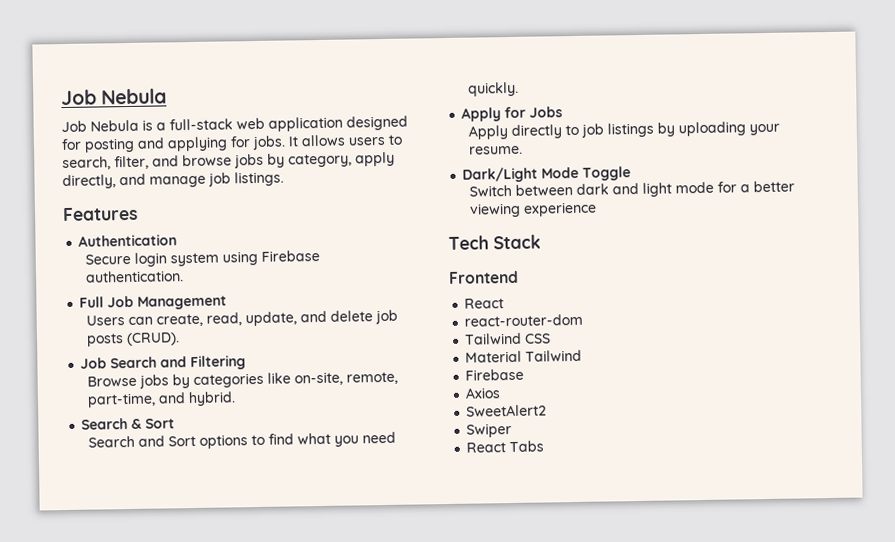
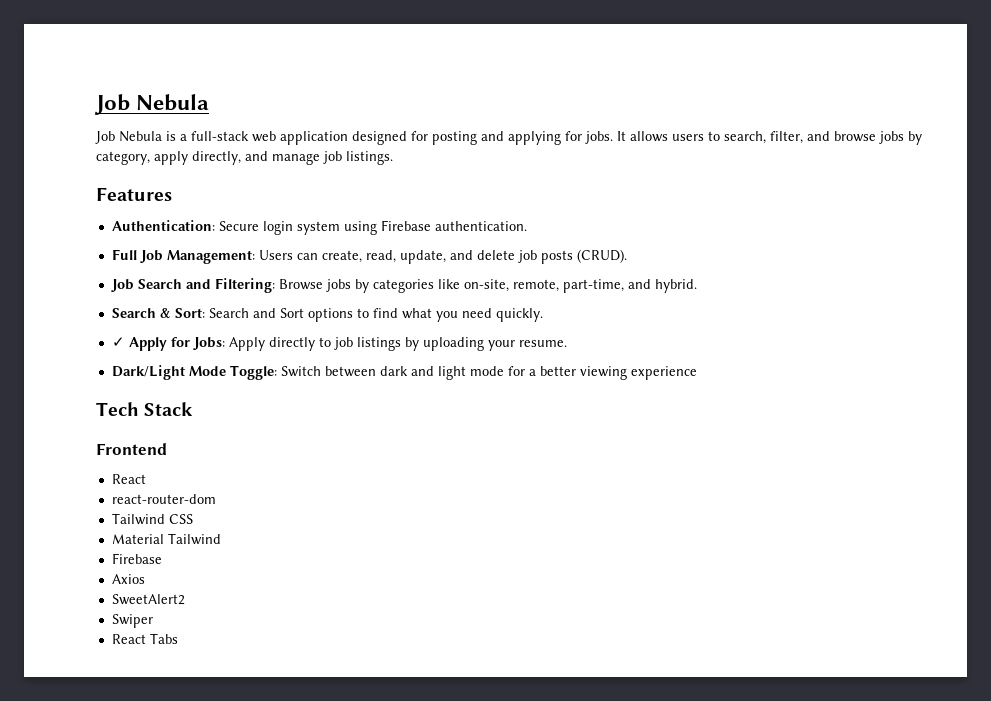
- Authentication
- Secure login system using Firebase authentication.
+ Authentication: Secure login system using Firebase authentication.
- Full Job Management
- Users can create, read, update, and delete job posts (CRUD).
+ Full Job Management: Users can create, read, update, and delete job posts (CRUD).
- Job Search and Filtering
- Browse jobs by categories like on-site, remote, part-time, and hybrid.
+ Job Search and Filtering: Browse jobs by categories like on-site, remote, part-time, and hybrid.
- Search & Sort
- Search and Sort options to find what you need quickly.
+ Search & Sort: Search and Sort options to find what you need quickly.
- Apply for Jobs
- Apply directly to job listings by uploading your resume.
+ ✓ Apply for Jobs: Apply directly to job listings by uploading your resume.
- Dark/Light Mode Toggle
- Switch between dark and light mode for a better viewing experience
+ Dark/Light Mode Toggle: Switch between dark and light mode for a better viewing experience

